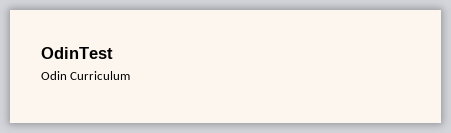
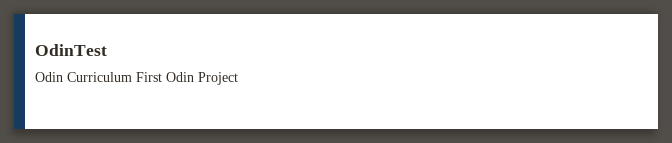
- Odin Curriculum
+ Odin Curriculum First Odin Project

